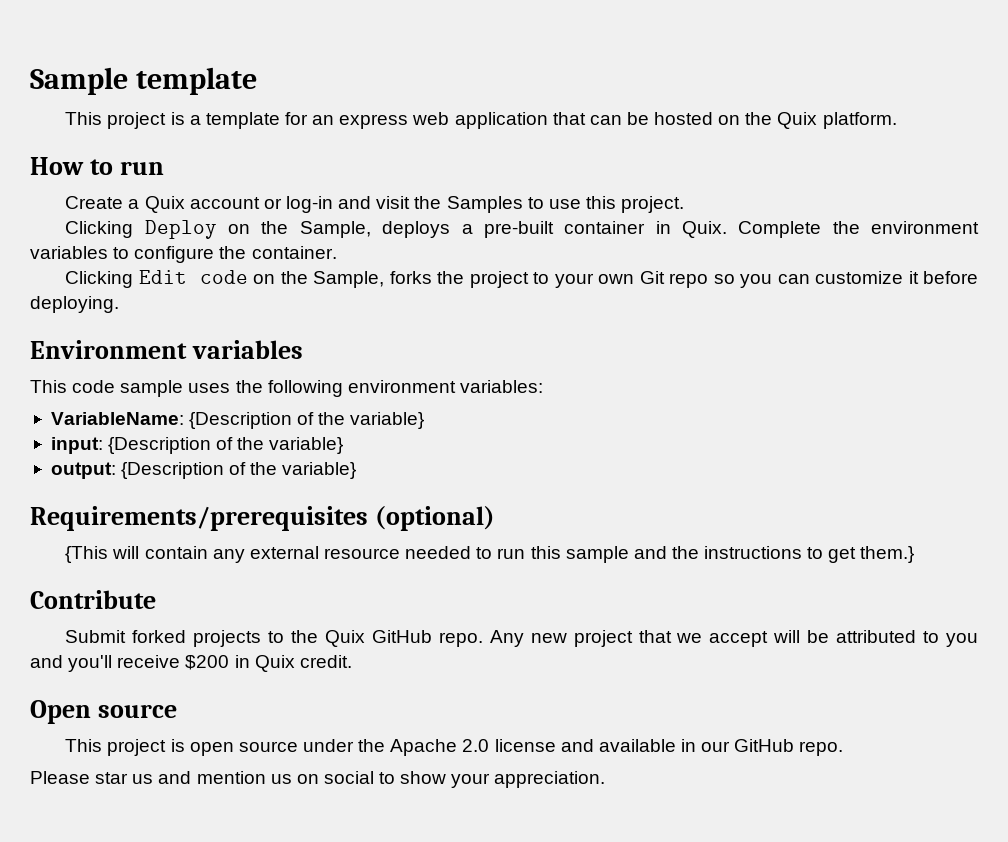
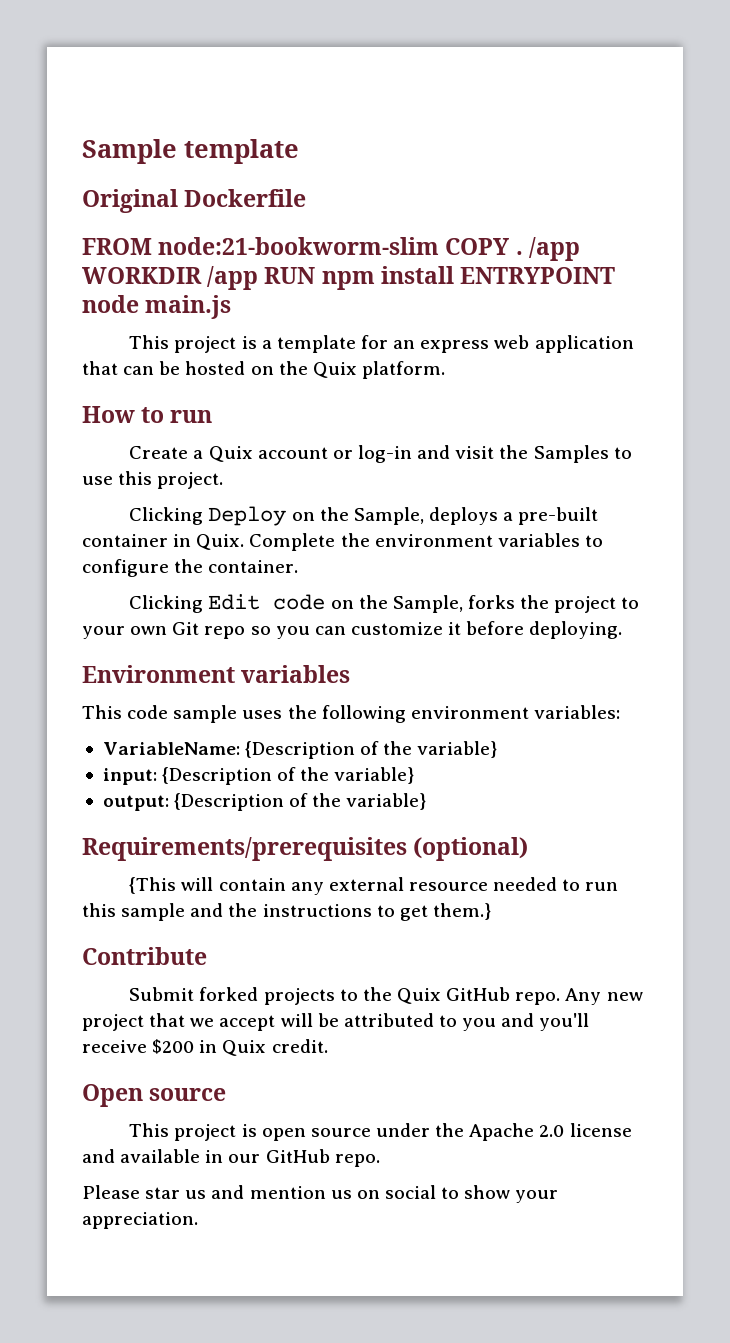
+ Original Dockerfile
+ FROM node:21-bookworm-slim COPY . /app WORKDIR /app RUN npm install ENTRYPOINT node main.js

